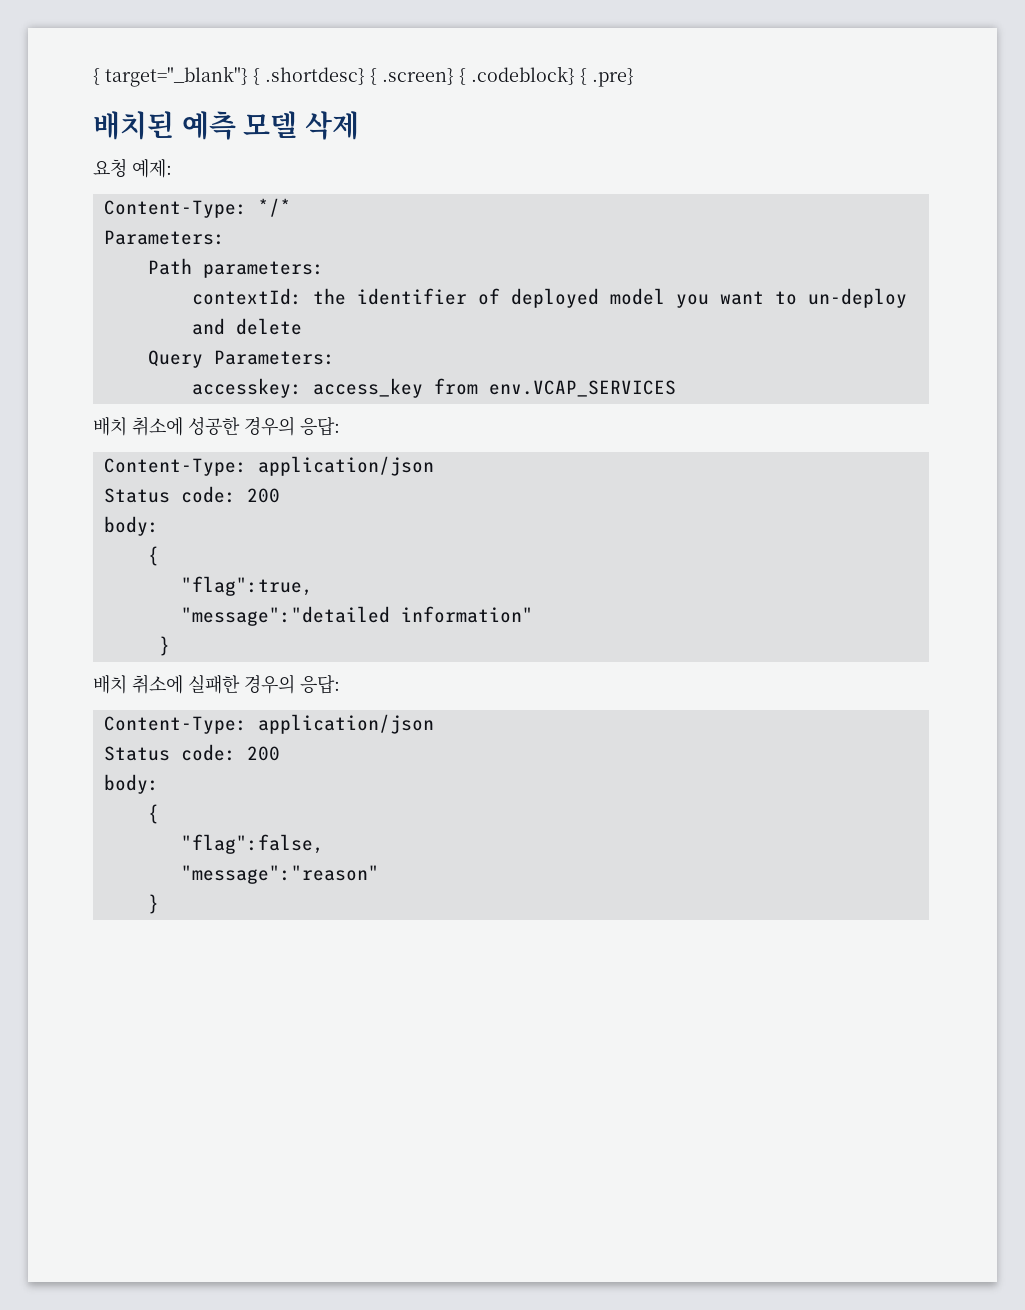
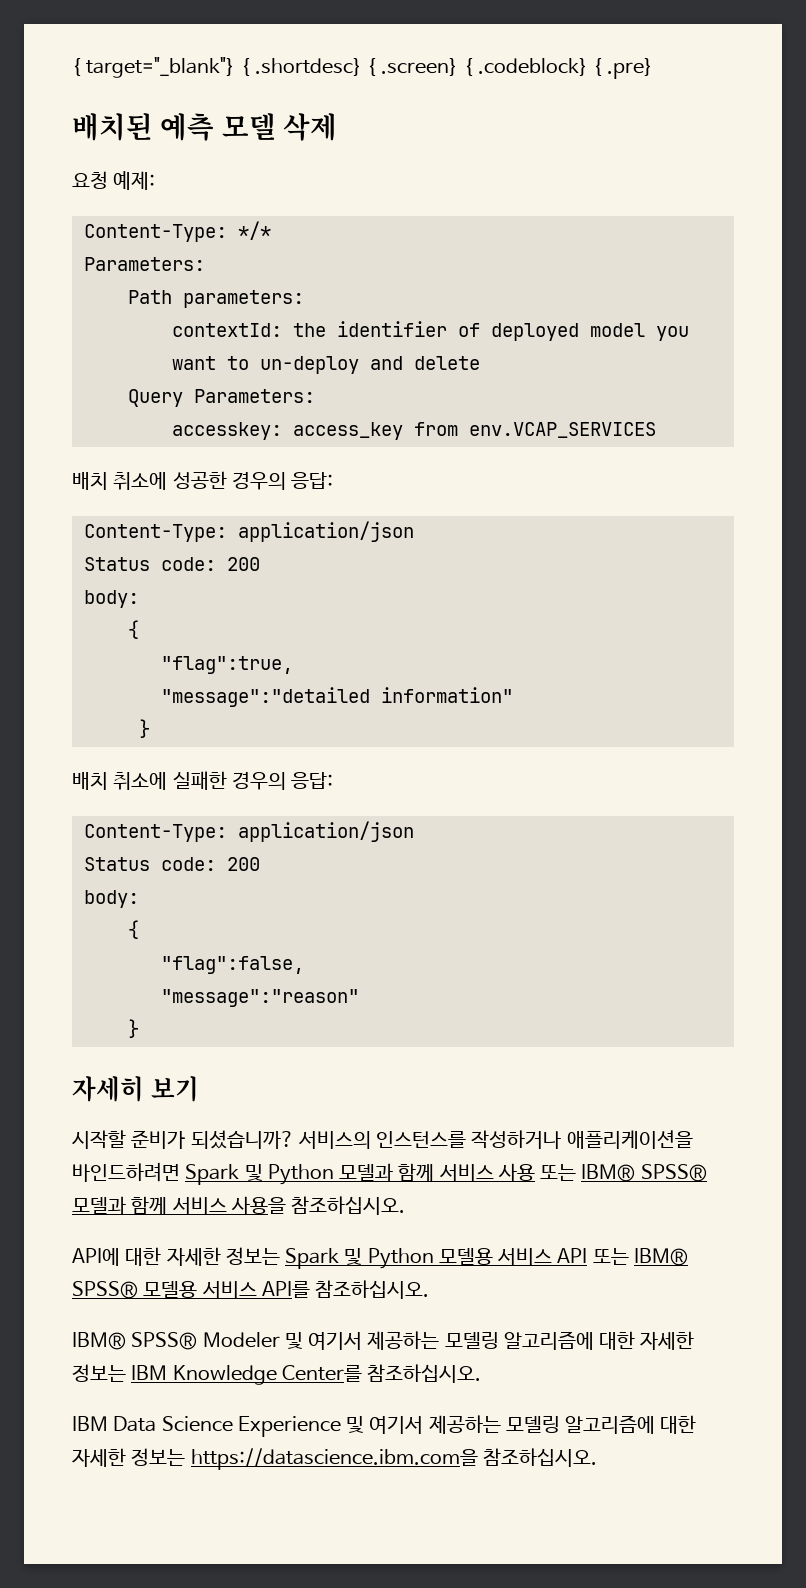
+ 자세히 보기
+ 시작할 준비가 되셨습니까? 서비스의 인스턴스를 작성하거나 애플리케이션을 바인드하려면 Spark 및 Python 모델과 함께 서비스 사용 또는 IBM® SPSS® 모델과 함께 서비스 사용을 참조하십시오.
+ API에 대한 자세한 정보는 Spark 및 Python 모델용 서비스 API 또는 IBM® SPSS® 모델용 서비스 API를 참조하십시오.
+ IBM® SPSS® Modeler 및 여기서 제공하는 모델링 알고리즘에 대한 자세한 정보는 IBM Knowledge Center를 참조하십시오.
+ IBM Data Science Experience 및 여기서 제공하는 모델링 알고리즘에 대한 자세한 정보는 https://datascience.ibm.com을 참조하십시오.

